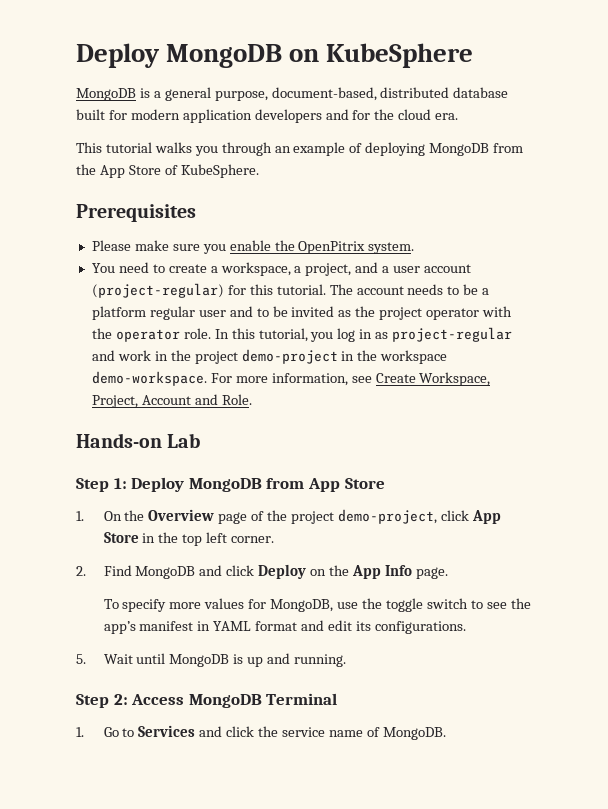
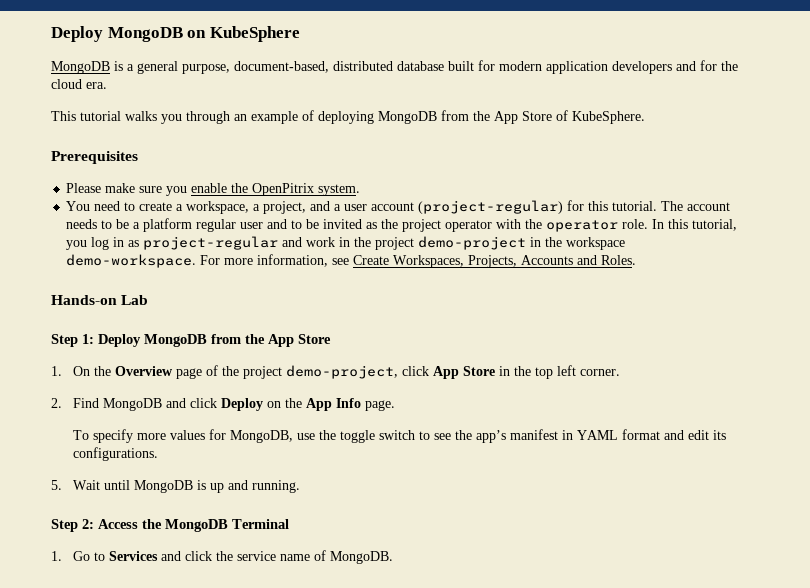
- For more information, see Create Workspace, Project, Account and Role.
+ For more information, see Create Workspaces, Projects, Accounts and Roles.
- Step 1: Deploy MongoDB from App Store
+ Step 1: Deploy MongoDB from the App Store
- Step 2: Access MongoDB Terminal
+ Step 2: Access the MongoDB Terminal

